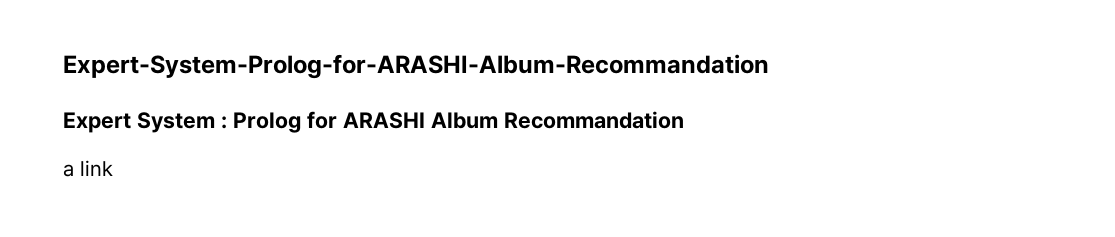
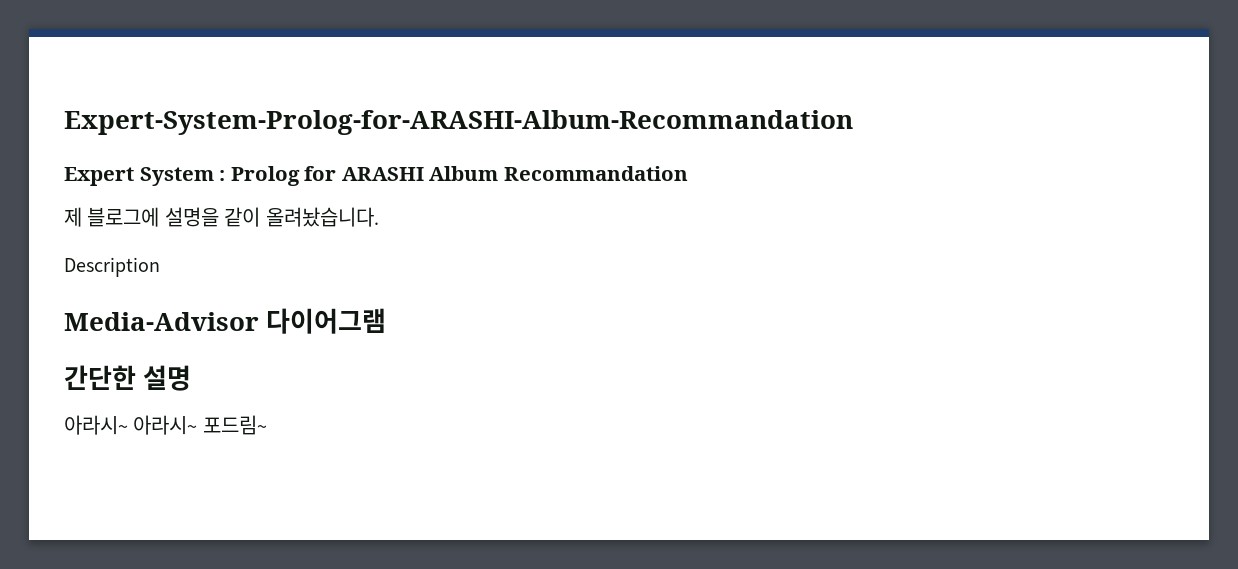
- a link
+ 제 블로그에 설명을 같이 올려놨습니다.
+ Description
+ Media-Advisor 다이어그램
+ 간단한 설명
+ 아라시~ 아라시~ 포드림~

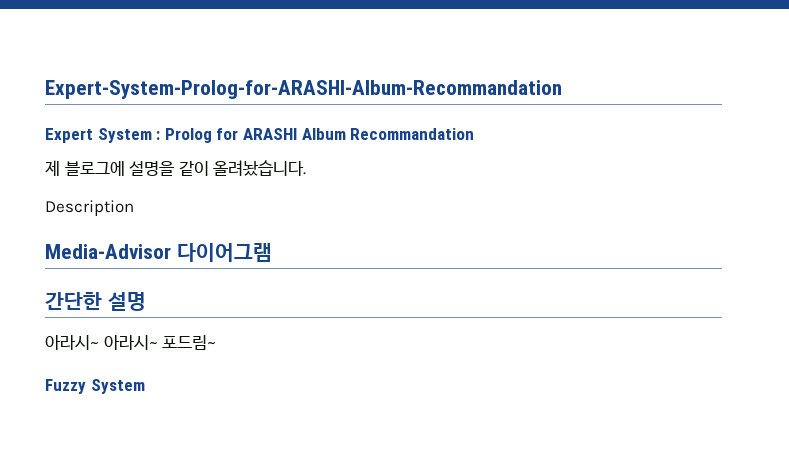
+ Fuzzy System

